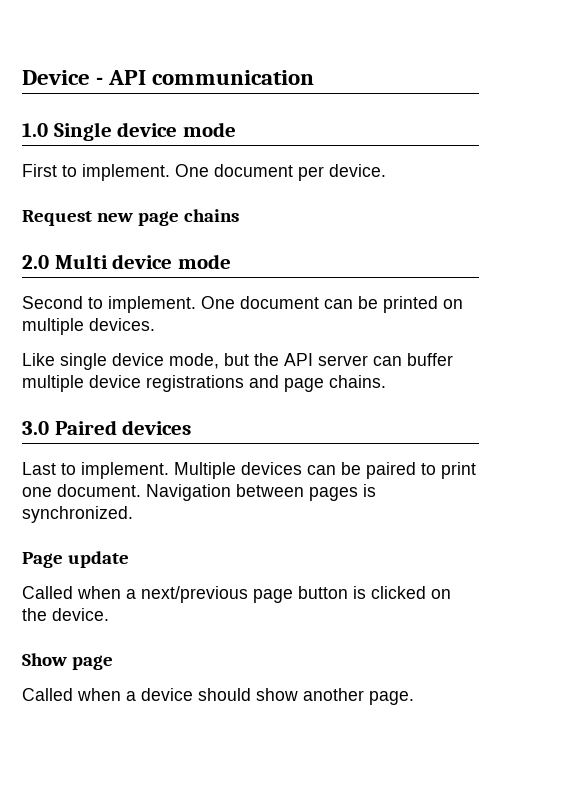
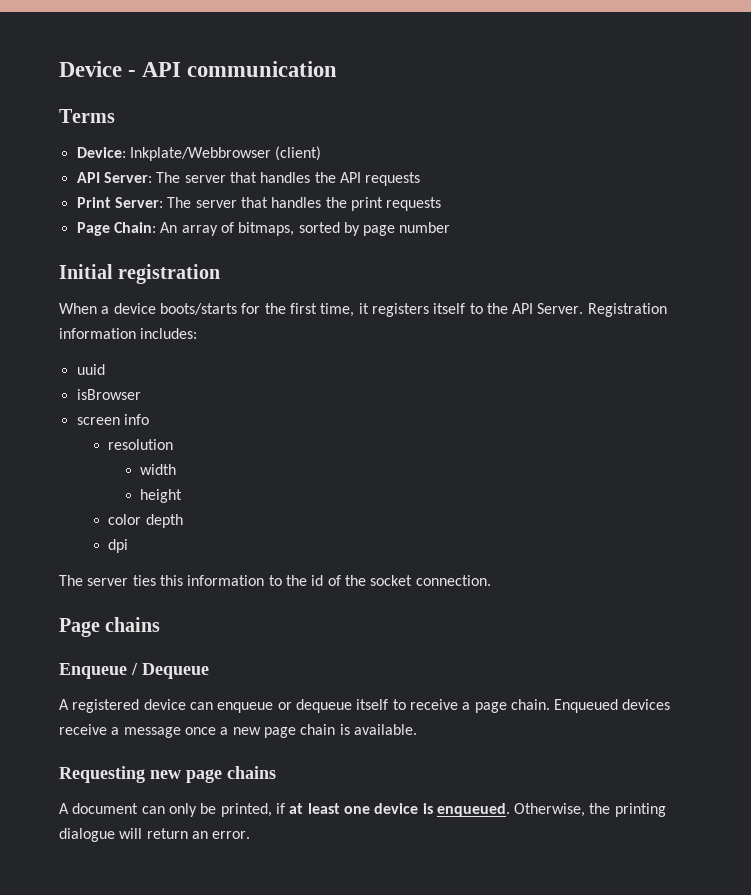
- 1.0 Single device mode
- First to implement. One document per device.
- Request new page chains
- 2.0 Multi device mode
- Second to implement. One document can be printed on multiple devices.
- Like single device mode, but the API server can buffer multiple device registrations and page chains.
- 3.0 Paired devices
- Last to implement. Multiple devices can be paired to print one document. Navigation between pages is synchronized.
- Page update
- Called when a next/previous page button is clicked on the device.
- Show page
- Called when a device should show another page.
+ Terms
+ Device: Inkplate/Webbrowser (client)
+ API Server: The server that handles the API requests
+ Print Server: The server that handles the print requests
+ Page Chain: An array of bitmaps, sorted by page number
+ Initial registration
+ When a device boots/starts for the first time, it registers itself to the API Server. Registration information includes:
+ uuid
+ isBrowser
+ screen info
+ resolution
+ width
+ height
+ color depth
+ dpi
+ The server ties this information to the id of the socket connection.
+ Page chains
+ Enqueue / Dequeue
+ A registered device can enqueue or dequeue itself to receive a page chain. Enqueued devices receive a message once a new page chain is available.
+ Requesting new page chains
+ A document can only be printed, if at least one device is enqueued. Otherwise, the printing dialogue will return an error.

